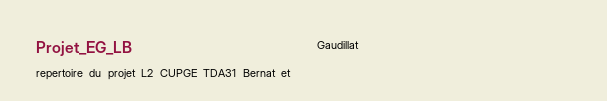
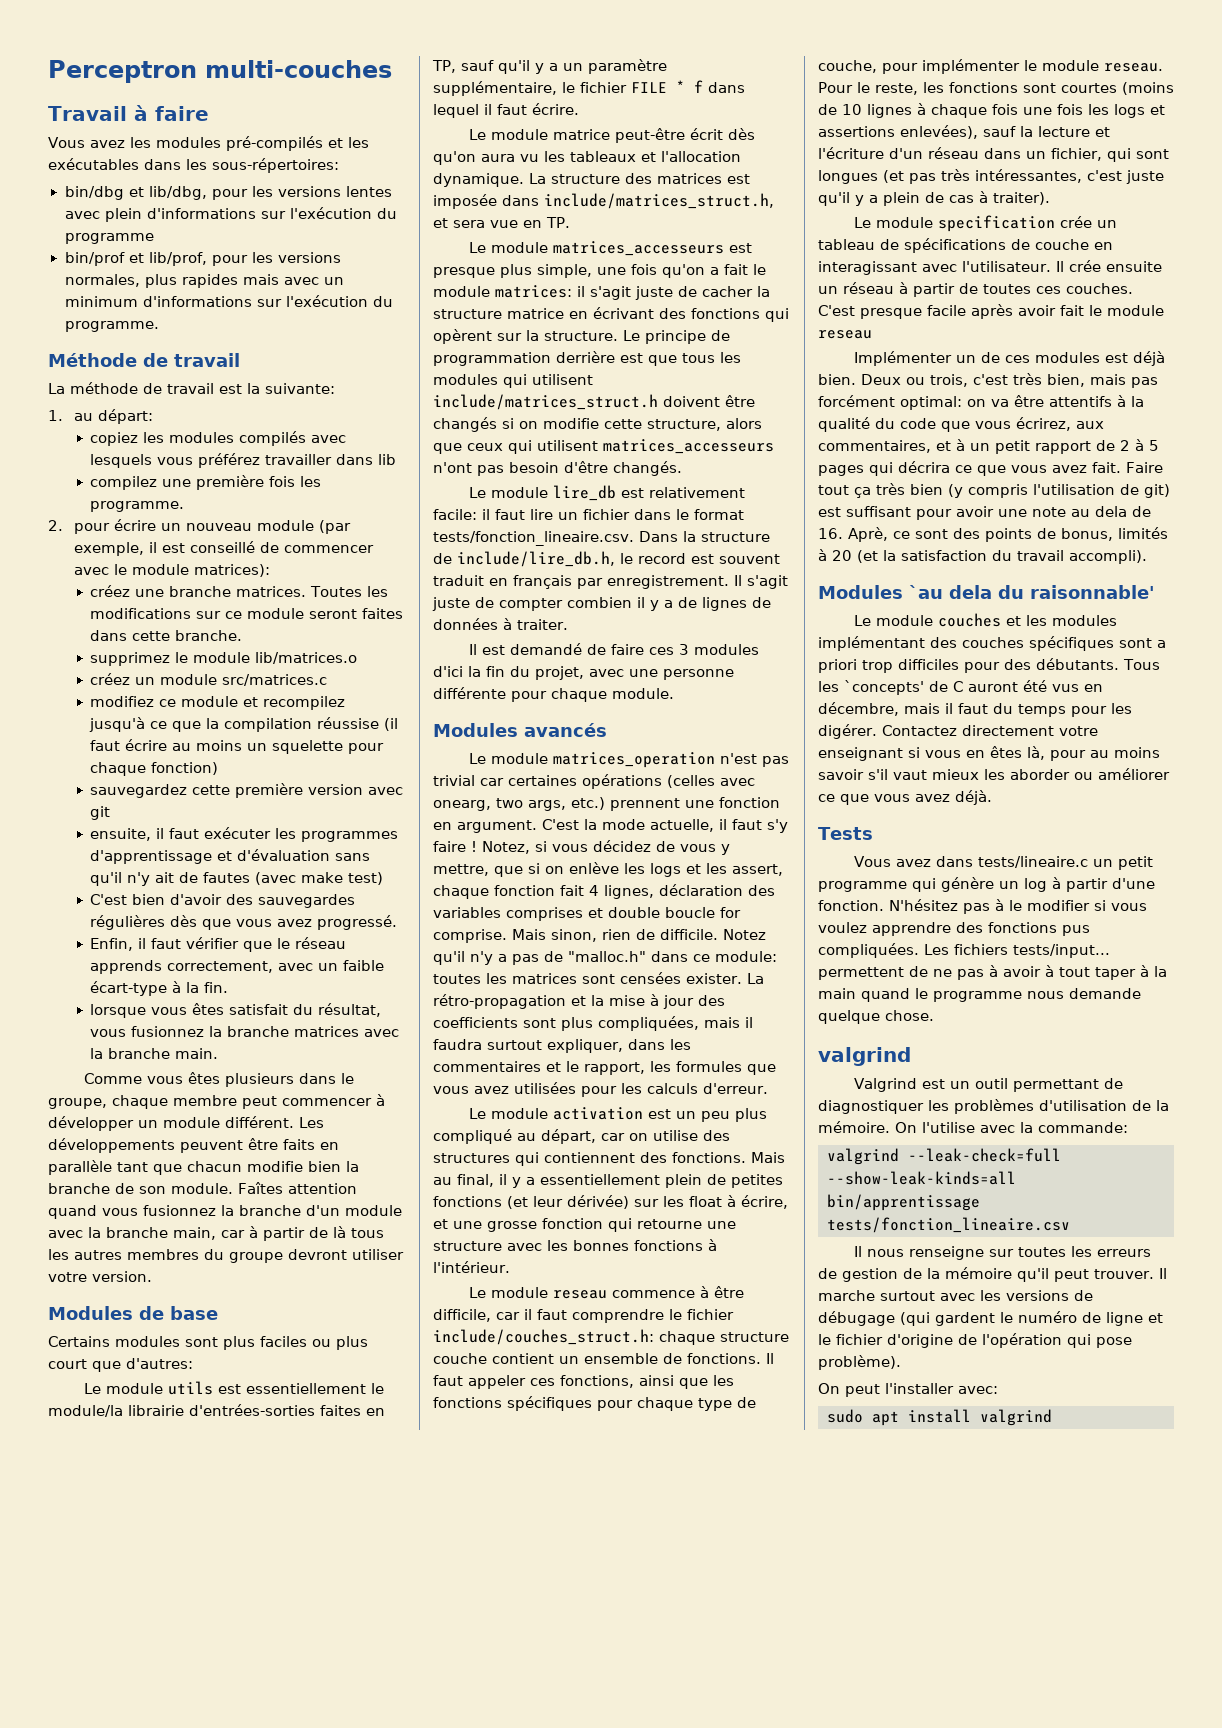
- Projet_EG_LB
- repertoire du projet L2 CUPGE TDA31 Bernat et Gaudillat
+ Perceptron multi-couches
+ Travail à faire
+ Vous avez les modules pré-compilés et les exécutables dans les sous-répertoires:
+ bin/dbg et lib/dbg, pour les versions lentes avec plein d'informations sur l'exécution du programme
+ bin/prof et lib/prof, pour les versions normales, plus rapides mais avec un minimum d'informations sur l'exécution du programme.
+ Méthode de travail
+ La méthode de travail est la suivante:
+ 1. au départ:
+ copiez les modules compilés avec lesquels vous préférez travailler dans lib
+ compilez une première fois les programme.
+ 2. pour écrire un nouveau module (par exemple, il est conseillé de commencer avec le module matrices):
+ créez une branche matrices. Toutes les modifications sur ce module seront faites dans cette branche.
+ supprimez le module lib/matrices.o
+ créez un module src/matrices.c
+ modifiez ce module et recompilez jusqu'à ce que la compilation réussise (il faut écrire au moins un squelette pour chaque fonction)
+ sauvegardez cette première version avec git
+ ensuite, il faut exécuter les programmes d'apprentissage et d'évaluation sans qu'il n'y ait de fautes (avec make test)
+ C'est bien d'avoir des sauvegardes régulières dès que vous avez progressé.
+ Enfin, il faut vérifier que le réseau apprends correctement, avec un faible écart-type à la fin.
+ lorsque vous êtes satisfait du résultat, vous fusionnez la branche matrices avec la branche main.
+ Comme vous êtes plusieurs dans le groupe, chaque membre peut commencer à développer un module différent. Les développements peuvent être faits en parallèle tant que chacun modifie bien la branche de son module. Faîtes attention quand vous fusionnez la branche d'un module avec la branche main, car à partir de là tous les autres membres du groupe devront utiliser votre version.
+ Modules de base
+ Certains modules sont plus faciles ou plus court que d'autres:
+ Le module utils est essentiellement le module/la librairie d'entrées-sorties faites en TP, sauf qu'il y a un paramètre supplémentaire, le fichier FILE * f dans lequel il faut écrire.
+ Le module matrice peut-être écrit dès qu'on aura vu les tableaux et l'allocation dynamique. La structure des matrices est imposée dans include/matrices_struct.h, et sera vue en TP.
+ Le module matrices_accesseurs est presque plus simple, une fois qu'on a fait le module matrices: il s'agit juste de cacher la structure matrice en écrivant des fonctions qui opèrent sur la structure. Le principe de programmation derrière est que tous les modules qui utilisent include/matrices_struct.h doivent être changés si on modifie cette structure, alors que ceux qui utilisent matrices_accesseurs n'ont pas besoin d'être changés.
+ Le module lire_db est relativement facile: il faut lire un fichier dans le format tests/fonction_lineaire.csv. Dans la structure de include/lire_db.h, le record est souvent traduit en français par enregistrement. Il s'agit juste de compter combien il y a de lignes de données à traiter.
+ Il est demandé de faire ces 3 modules d'ici la fin du projet, avec une personne différente pour chaque module.
+ Modules avancés
+ Le module matrices_operation n'est pas trivial car certaines opérations (celles avec onearg, two args, etc.) prennent une fonction en argument. C'est la mode actuelle, il faut s'y faire ! Notez, si vous décidez de vous y mettre, que si on enlève les logs et les assert, chaque fonction fait 4 lignes, déclaration des variables comprises et double boucle for comprise. Mais sinon, rien de difficile. Notez qu'il n'y a pas de "malloc.h" dans ce module: toutes les matrices sont censées exister. La rétro-propagation et la mise à jour des coefficients sont plus compliquées, mais il faudra surtout expliquer, dans les commentaires et le rapport, les formules que vous avez utilisées pour les calculs d'erreur.
+ Le module activation est un peu plus compliqué au départ, car on utilise des structures qui contiennent des fonctions. Mais au final, il y a essentiellement plein de petites fonctions (et leur dérivée) sur les float à écrire, et une grosse fonction qui retourne une structure avec les bonnes fonctions à l'intérieur.
+ Le module reseau commence à être difficile, car il faut comprendre le fichier include/couches_struct.h: chaque structure couche contient un ensemble de fonctions. Il faut appeler ces fonctions, ainsi que les fonctions spécifiques pour chaque type de couche, pour implémenter le module reseau. Pour le reste, les fonctions sont courtes (moins de 10 lignes à chaque fois une fois les logs et assertions enlevées), sauf la lecture et l'écriture d'un réseau dans un fichier, qui sont longues (et pas très intéressantes, c'est juste qu'il y a plein de cas à traiter).
+ Le module specification crée un tableau de spécifications de couche en interagissant avec l'utilisateur. Il crée ensuite un réseau à partir de toutes ces couches. C'est presque facile après avoir fait le module reseau
+ Implémenter un de ces modules est déjà bien. Deux ou trois, c'est très bien, mais pas forcément optimal: on va être attentifs à la qualité du code que vous écrirez, aux commentaires, et à un petit rapport de 2 à 5 pages qui décrira ce que vous avez fait. Faire tout ça très bien (y compris l'utilisation de git) est suffisant pour avoir une note au dela de 16. Aprè, ce sont des points de bonus, limités à 20 (et la satisfaction du travail accompli).
+ Modules `au dela du raisonnable'
+ Le module couches et les modules implémentant des couches spécifiques sont a priori trop difficiles pour des débutants. Tous les `concepts' de C auront été vus en décembre, mais il faut du temps pour les digérer. Contactez directement votre enseignant si vous en êtes là, pour au moins savoir s'il vaut mieux les aborder ou améliorer ce que vous avez déjà.
+ Tests
+ Vous avez dans tests/lineaire.c un petit programme qui génère un log à partir d'une fonction. N'hésitez pas à le modifier si vous voulez apprendre des fonctions pus compliquées. Les fichiers tests/input... permettent de ne pas à avoir à tout taper à la main quand le programme nous demande quelque chose.
+ valgrind
+ Valgrind est un outil permettant de diagnostiquer les problèmes d'utilisation de la mémoire. On l'utilise avec la commande:
+ valgrind --leak-check=full --show-leak-kinds=all bin/apprentissage tests/fonction_lineaire.csv
+ Il nous renseigne sur toutes les erreurs de gestion de la mémoire qu'il peut trouver. Il marche surtout avec les versions de débugage (qui gardent le numéro de ligne et le fichier d'origine de l'opération qui pose problème).
+ On peut l'installer avec:
+ sudo apt install valgrind

